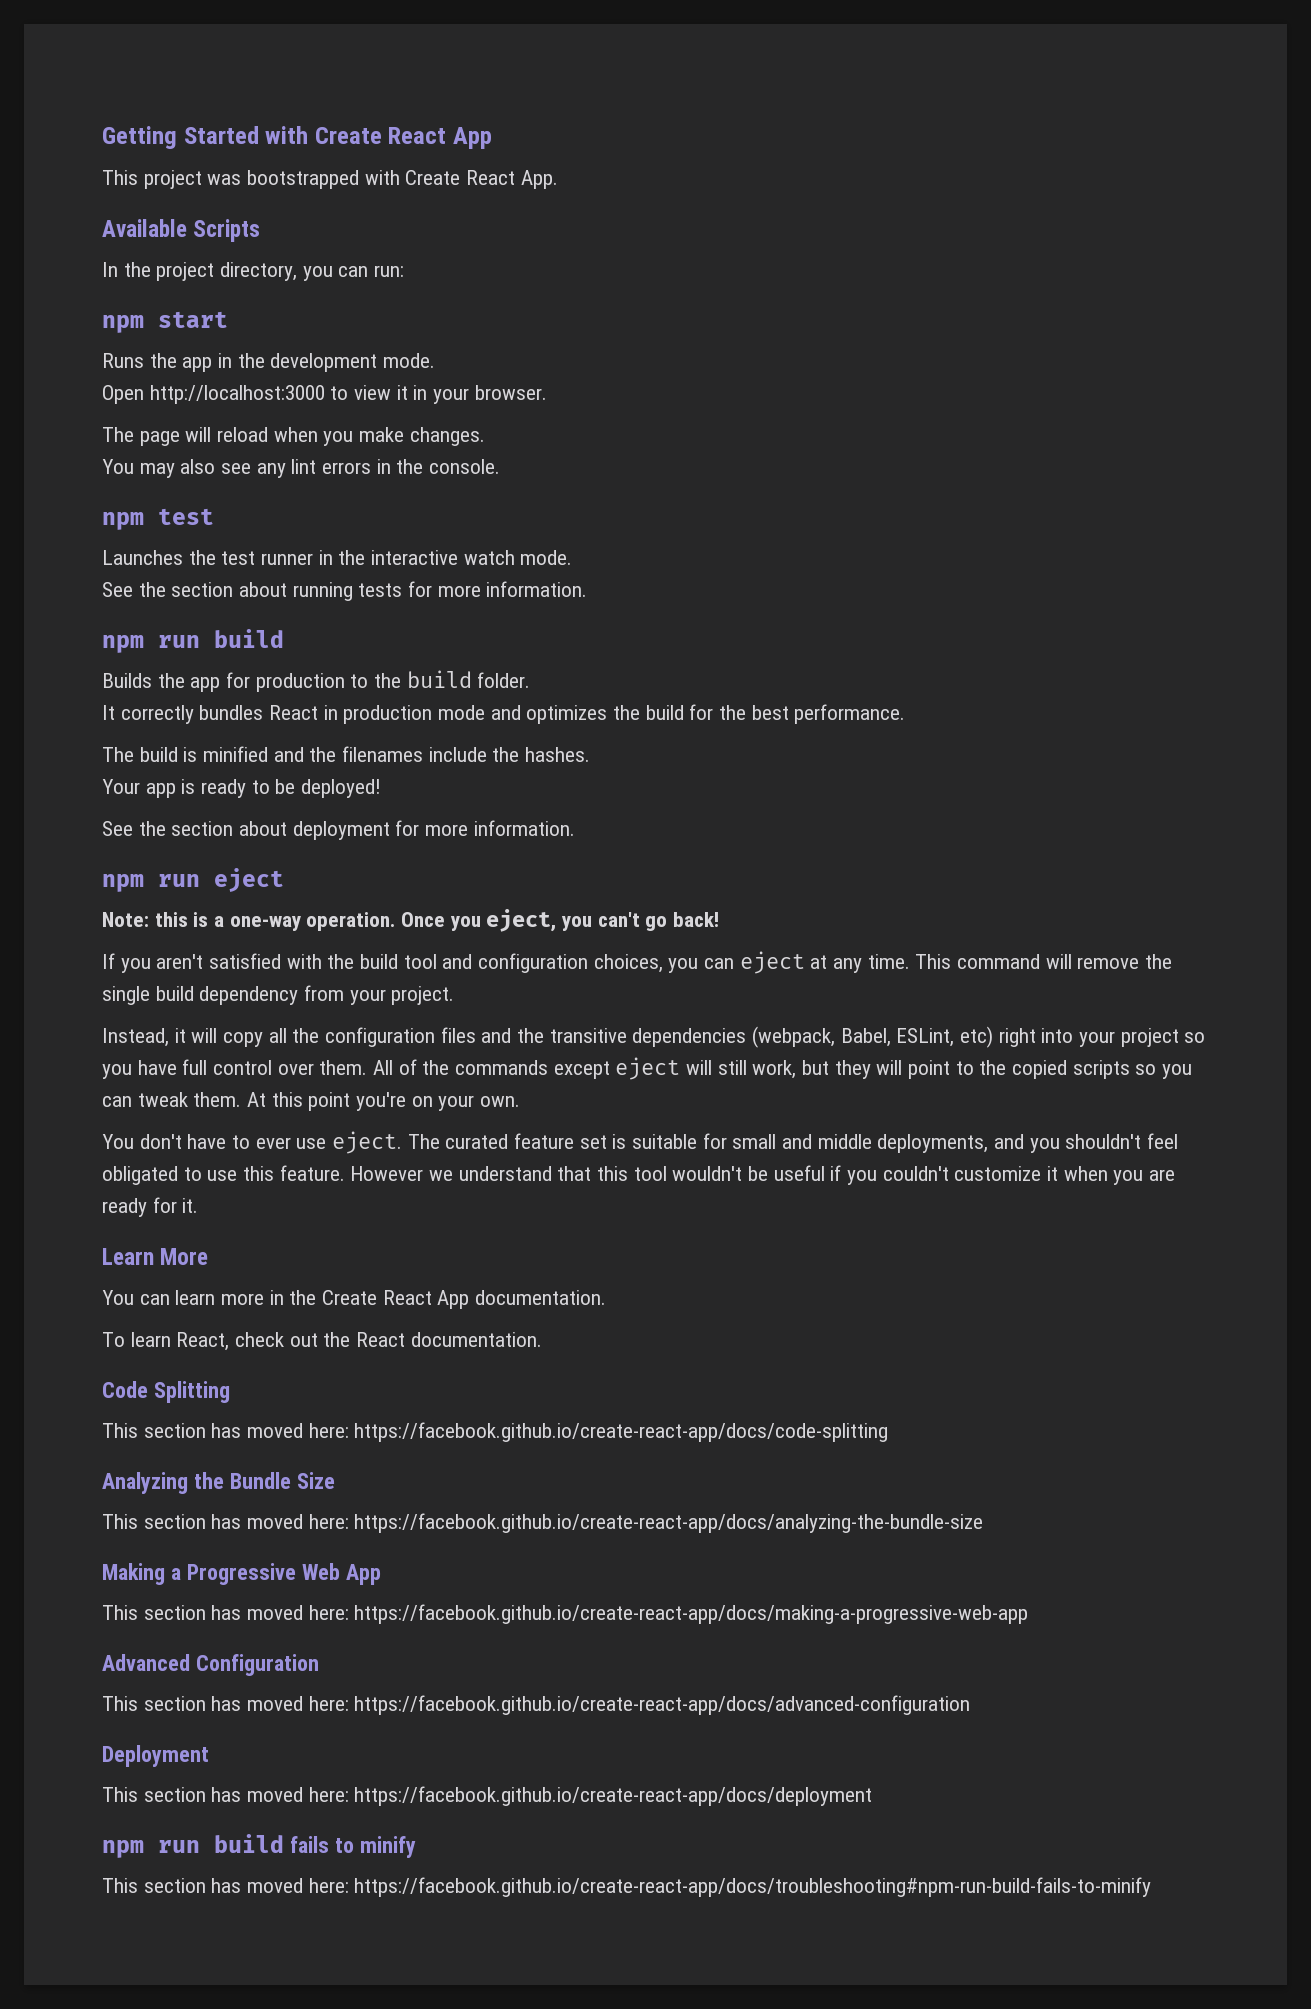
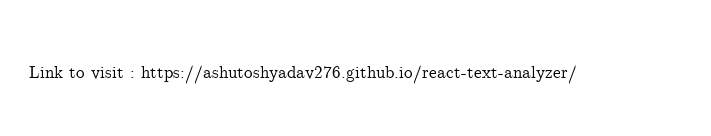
- Getting Started with Create React App
- This project was bootstrapped with Create React App.
- Available Scripts
- In the project directory, you can run:
- npm start
- Runs the app in the development mode.
- Open http://localhost:3000 to view it in your browser.
- The page will reload when you make changes.
- You may also see any lint errors in the console.
- npm test
- Launches the test runner in the interactive watch mode.
- See the section about running tests for more information.
- npm run build
- Builds the app for production to the build folder.
- It correctly bundles React in production mode and optimizes the build for the best performance.
- The build is minified and the filenames include the hashes.
- Your app is ready to be deployed!
- See the section about deployment for more information.
- npm run eject
- Note: this is a one-way operation. Once you eject, you can't go back!
- If you aren't satisfied with the build tool and configuration choices, you can eject at any time. This command will remove the single build dependency from your project.
- Instead, it will copy all the configuration files and the transitive dependencies (webpack, Babel, ESLint, etc) right into your project so you have full control over them. All of the commands except eject will still work, but they will point to the copied scripts so you can tweak them. At this point you're on your own.
- You don't have to ever use eject. The curated feature set is suitable for small and middle deployments, and you shouldn't feel obligated to use this feature. However we understand that this tool wouldn't be useful if you couldn't customize it when you are ready for it.
- Learn More
- You can learn more in the Create React App documentation.
- To learn React, check out the React documentation.
- Code Splitting
- This section has moved here: https://facebook.github.io/create-react-app/docs/code-splitting
- Analyzing the Bundle Size
- This section has moved here: https://facebook.github.io/create-react-app/docs/analyzing-the-bundle-size
- Making a Progressive Web App
- This section has moved here: https://facebook.github.io/create-react-app/docs/making-a-progressive-web-app
- Advanced Configuration
- This section has moved here: https://facebook.github.io/create-react-app/docs/advanced-configuration
- Deployment
- This section has moved here: https://facebook.github.io/create-react-app/docs/deployment
- npm run build fails to minify
- This section has moved here: https://facebook.github.io/create-react-app/docs/troubleshooting#npm-run-build-fails-to-minify
+ Link to visit : https://ashutoshyadav276.github.io/react-text-analyzer/

